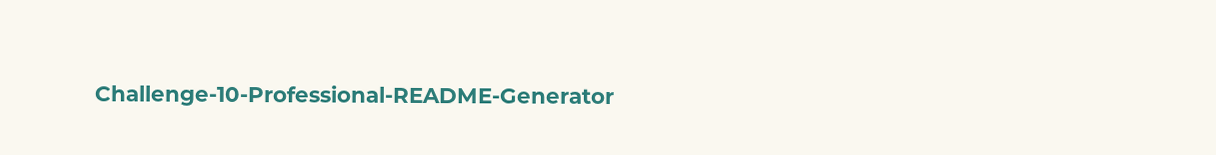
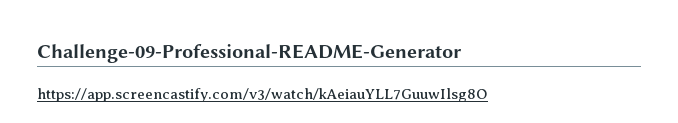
- Challenge-10-Professional-README-Generator
+ Challenge-09-Professional-README-Generator
+ https://app.screencastify.com/v3/watch/kAeiauYLL7GuuwIlsg8O

